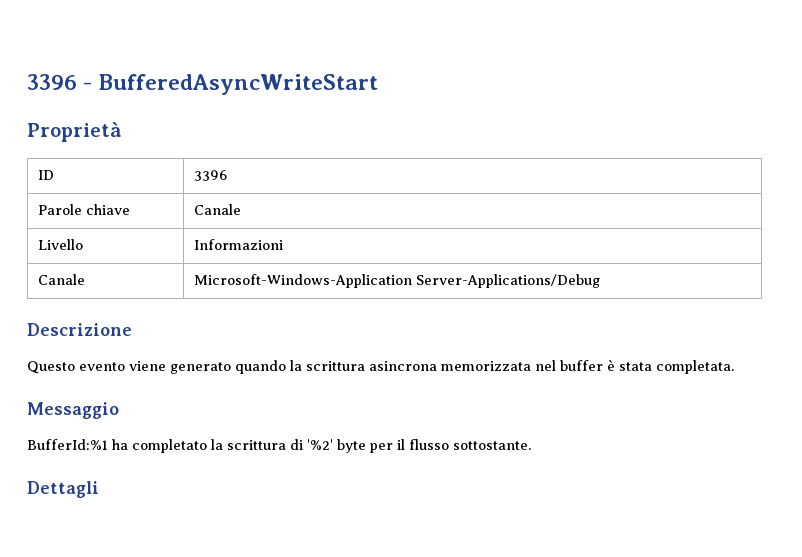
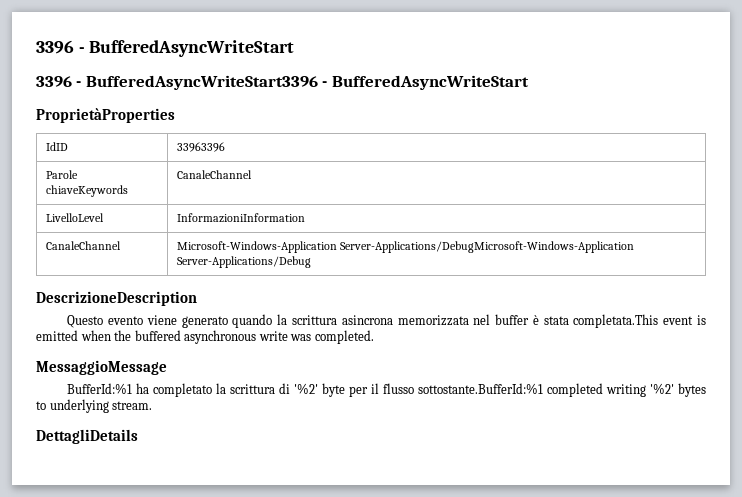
- Proprietà
- ID | 3396
- Parole chiave | Canale
- Livello | Informazioni
- Canale | Microsoft-Windows-Application Server-Applications/Debug
+ 3396 - BufferedAsyncWriteStart3396 - BufferedAsyncWriteStart
+ ProprietàProperties
+ IdID | 33963396
+ Parole chiaveKeywords | CanaleChannel
+ LivelloLevel | InformazioniInformation
+ CanaleChannel | Microsoft-Windows-Application Server-Applications/DebugMicrosoft-Windows-Application Server-Applications/Debug
- Descrizione
+ DescrizioneDescription
- Questo evento viene generato quando la scrittura asincrona memorizzata nel buffer è stata completata.
- Messaggio
+ Questo evento viene generato quando la scrittura asincrona memorizzata nel buffer è stata completata.This event is emitted when the buffered asynchronous write was completed.
+ MessaggioMessage
- BufferId:%1 ha completato la scrittura di '%2' byte per il flusso sottostante.
- Dettagli
+ BufferId:%1 ha completato la scrittura di '%2' byte per il flusso sottostante.BufferId:%1 completed writing '%2' bytes to underlying stream.
+ DettagliDetails

